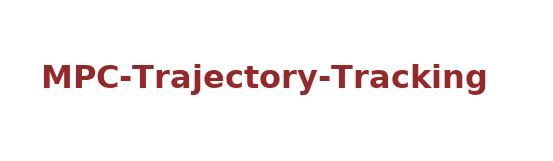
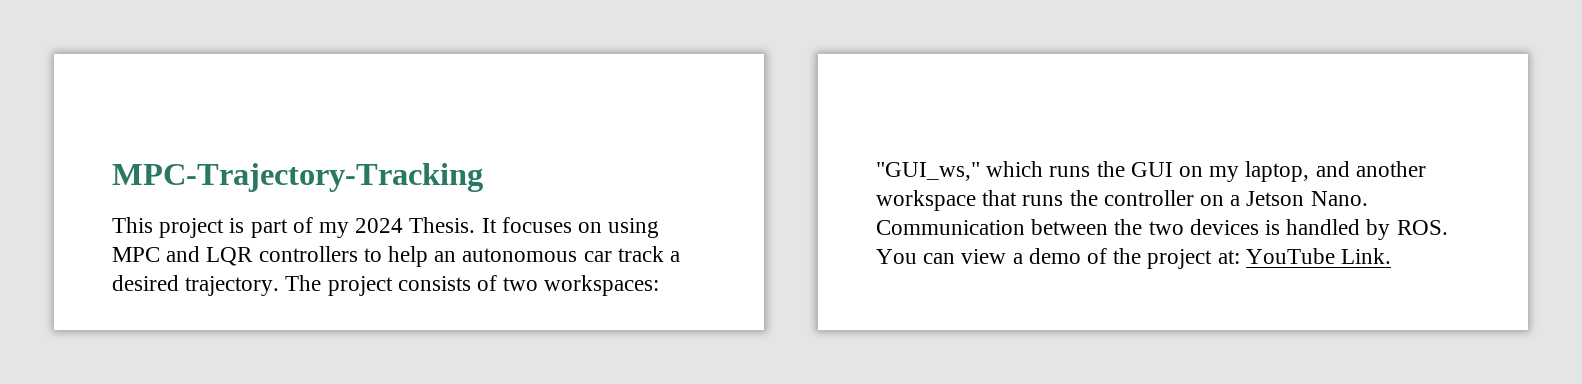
+ This project is part of my 2024 Thesis. It focuses on using MPC and LQR controllers to help an autonomous car track a desired trajectory. The project consists of two workspaces: "GUI_ws," which runs the GUI on my laptop, and another workspace that runs the controller on a Jetson Nano. Communication between the two devices is handled by ROS. You can view a demo of the project at: YouTube Link.

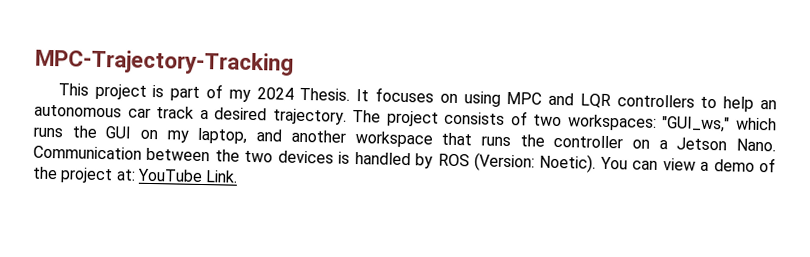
- Communication between the two devices is handled by ROS. You can view a demo of the project at: YouTube Link.
+ Communication between the two devices is handled by ROS (Version: Noetic). You can view a demo of the project at: YouTube Link.

